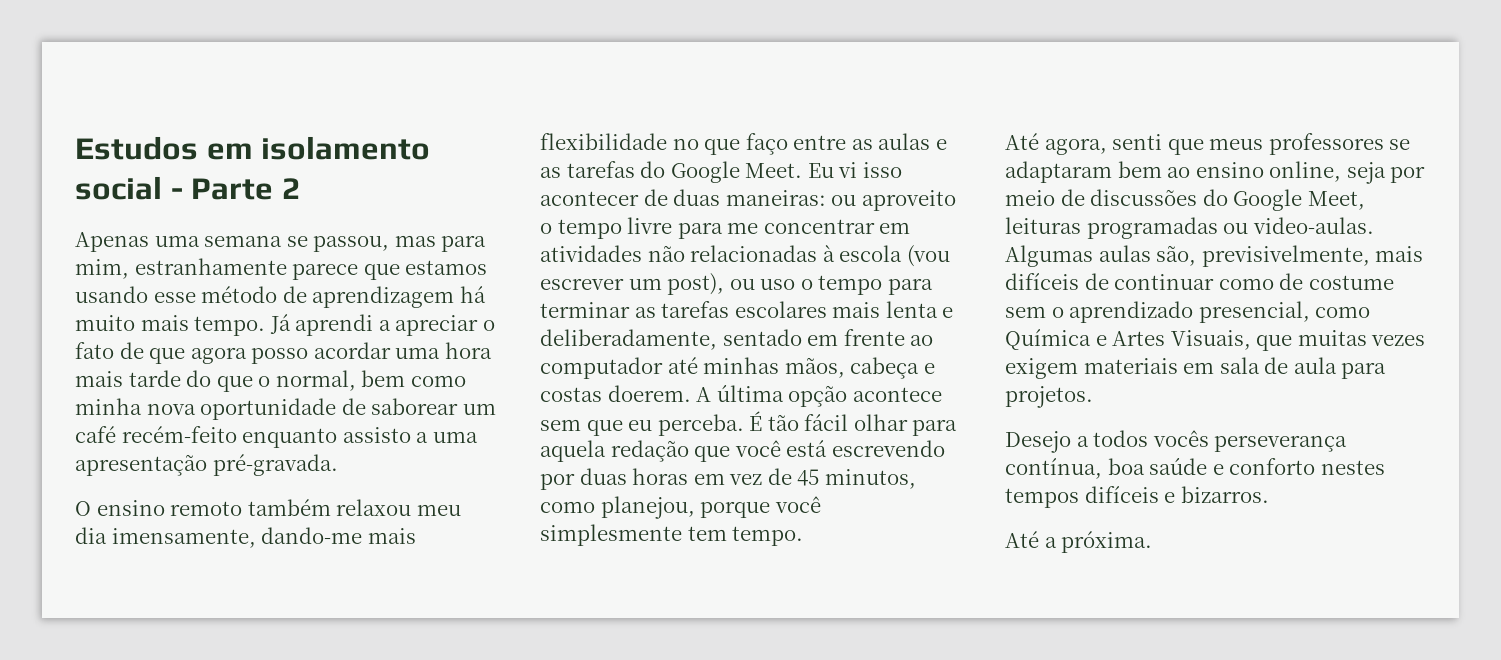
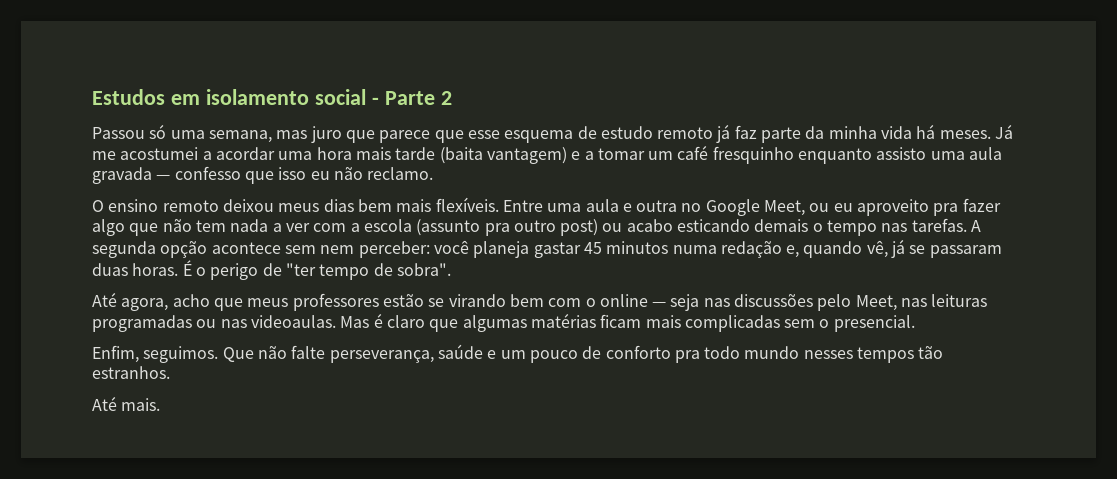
- Apenas uma semana se passou, mas para mim, estranhamente parece que estamos usando esse método de aprendizagem há muito mais tempo. Já aprendi a apreciar o fato de que agora posso acordar uma hora mais tarde do que o normal, bem como minha nova oportunidade de saborear um café recém-feito enquanto assisto a uma apresentação pré-gravada.
- O ensino remoto também relaxou meu dia imensamente, dando-me mais flexibilidade no que faço entre as aulas e as tarefas do Google Meet. Eu vi isso acontecer de duas maneiras: ou aproveito o tempo livre para me concentrar em atividades não relacionadas à escola (vou escrever um post), ou uso o tempo para terminar as tarefas escolares mais lenta e deliberadamente, sentado em frente ao computador até minhas mãos, cabeça e costas doerem. A última opção acontece sem que eu perceba. É tão fácil olhar para aquela redação que você está escrevendo por duas horas em vez de 45 minutos, como planejou, porque você simplesmente tem tempo.
+ Passou só uma semana, mas juro que parece que esse esquema de estudo remoto já faz parte da minha vida há meses. Já me acostumei a acordar uma hora mais tarde (baita vantagem) e a tomar um café fresquinho enquanto assisto uma aula gravada — confesso que isso eu não reclamo.
+ O ensino remoto deixou meus dias bem mais flexíveis. Entre uma aula e outra no Google Meet, ou eu aproveito pra fazer algo que não tem nada a ver com a escola (assunto pra outro post) ou acabo esticando demais o tempo nas tarefas. A segunda opção acontece sem nem perceber: você planeja gastar 45 minutos numa redação e, quando vê, já se passaram duas horas. É o perigo de "ter tempo de sobra".
- Até agora, senti que meus professores se adaptaram bem ao ensino online, seja por meio de discussões do Google Meet, leituras programadas ou video-aulas. Algumas aulas são, previsivelmente, mais difíceis de continuar como de costume sem o aprendizado presencial, como Química e Artes Visuais, que muitas vezes exigem materiais em sala de aula para projetos.
- Desejo a todos vocês perseverança contínua, boa saúde e conforto nestes tempos difíceis e bizarros.
- Até a próxima.
+ Até agora, acho que meus professores estão se virando bem com o online — seja nas discussões pelo Meet, nas leituras programadas ou nas videoaulas. Mas é claro que algumas matérias ficam mais complicadas sem o presencial.
+ Enfim, seguimos. Que não falte perseverança, saúde e um pouco de conforto pra todo mundo nesses tempos tão estranhos.
+ Até mais.

